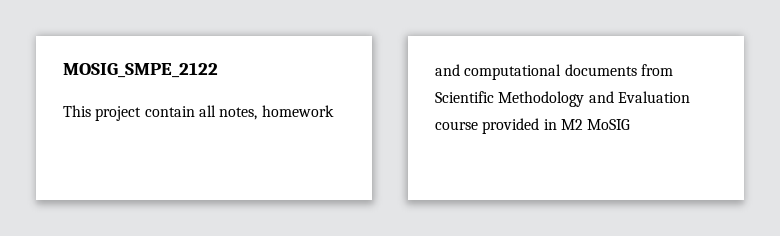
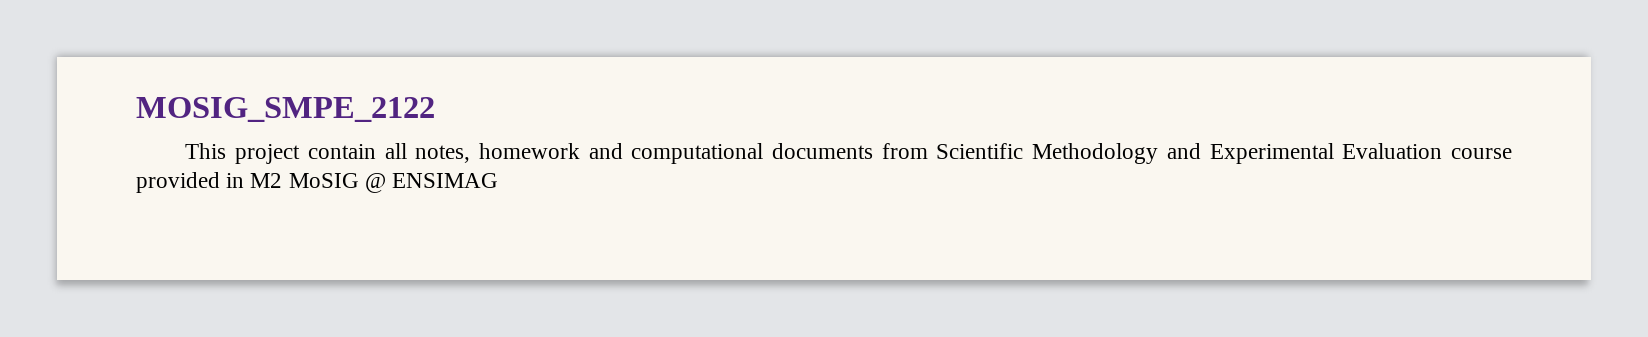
- This project contain all notes, homework and computational documents from Scientific Methodology and Evaluation course provided in M2 MoSIG
+ This project contain all notes, homework and computational documents from Scientific Methodology and Experimental Evaluation course provided in M2 MoSIG @ ENSIMAG

